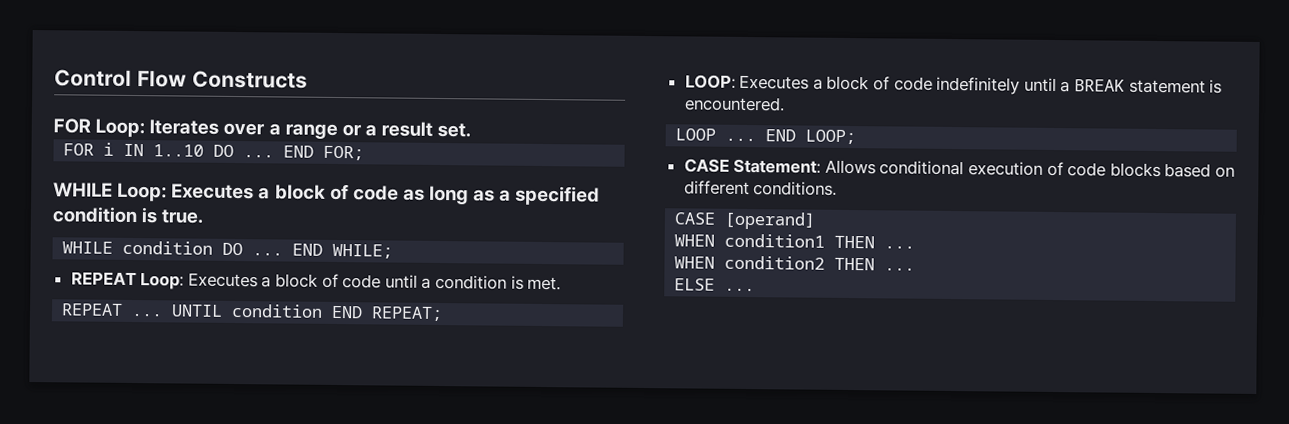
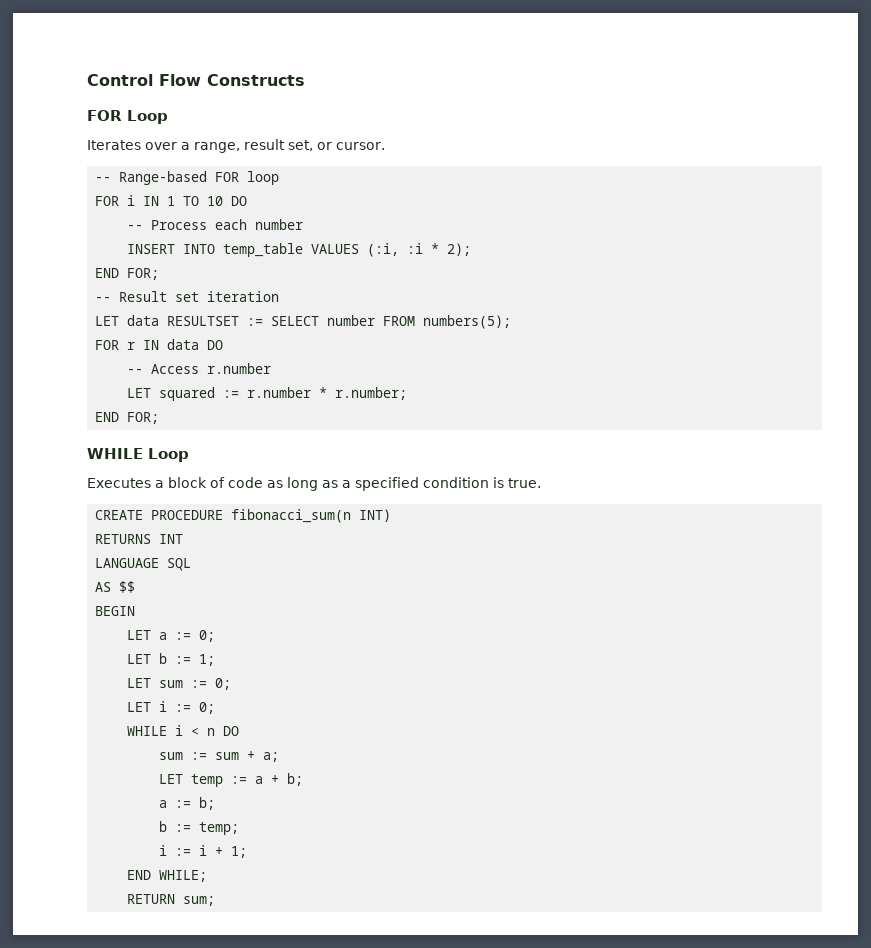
- FOR Loop: Iterates over a range or a result set.
- FOR i IN 1..10 DO ... END FOR;
+ FOR Loop
+ Iterates over a range, result set, or cursor.
+ -- Range-based FOR loop
+ FOR i IN 1 TO 10 DO
+ -- Process each number
+ INSERT INTO temp_table VALUES (:i, :i * 2);
+ END FOR;
+ -- Result set iteration
+ LET data RESULTSET := SELECT number FROM numbers(5);
+ FOR r IN data DO
+ -- Access r.number
+ LET squared := r.number * r.number;
+ END FOR;
- WHILE Loop: Executes a block of code as long as a specified condition is true.
+ WHILE Loop
+ Executes a block of code as long as a specified condition is true.
- WHILE condition DO ... END WHILE;
- REPEAT Loop: Executes a block of code until a condition is met.
- REPEAT ... UNTIL condition END REPEAT;
- LOOP: Executes a block of code indefinitely until a BREAK statement is encountered.
- LOOP ... END LOOP;
- CASE Statement: Allows conditional execution of code blocks based on different conditions.
- CASE [operand]
- WHEN condition1 THEN ...
- WHEN condition2 THEN ...
- ELSE ...
+ CREATE PROCEDURE fibonacci_sum(n INT)
+ RETURNS INT
+ LANGUAGE SQL
+ AS $$
+ BEGIN
+ LET a := 0;
+ LET b := 1;
+ LET sum := 0;
+ LET i := 0;
+ WHILE i < n DO
+ sum := sum + a;
+ LET temp := a + b;
+ a := b;
+ b := temp;
+ i := i + 1;
+ END WHILE;
+ RETURN sum;

